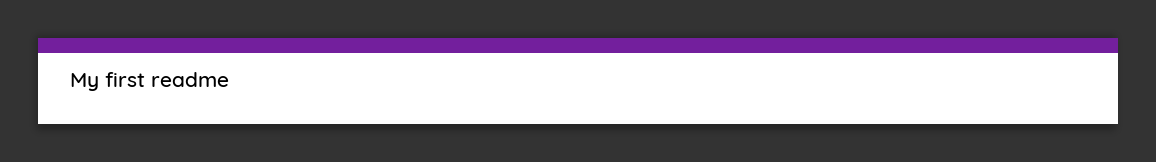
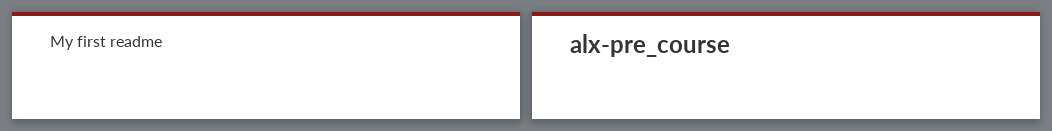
+ alx-pre_course

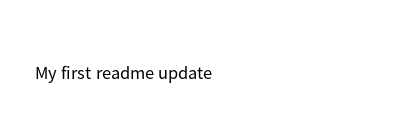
- My first readme
- alx-pre_course
+ My first readme update

